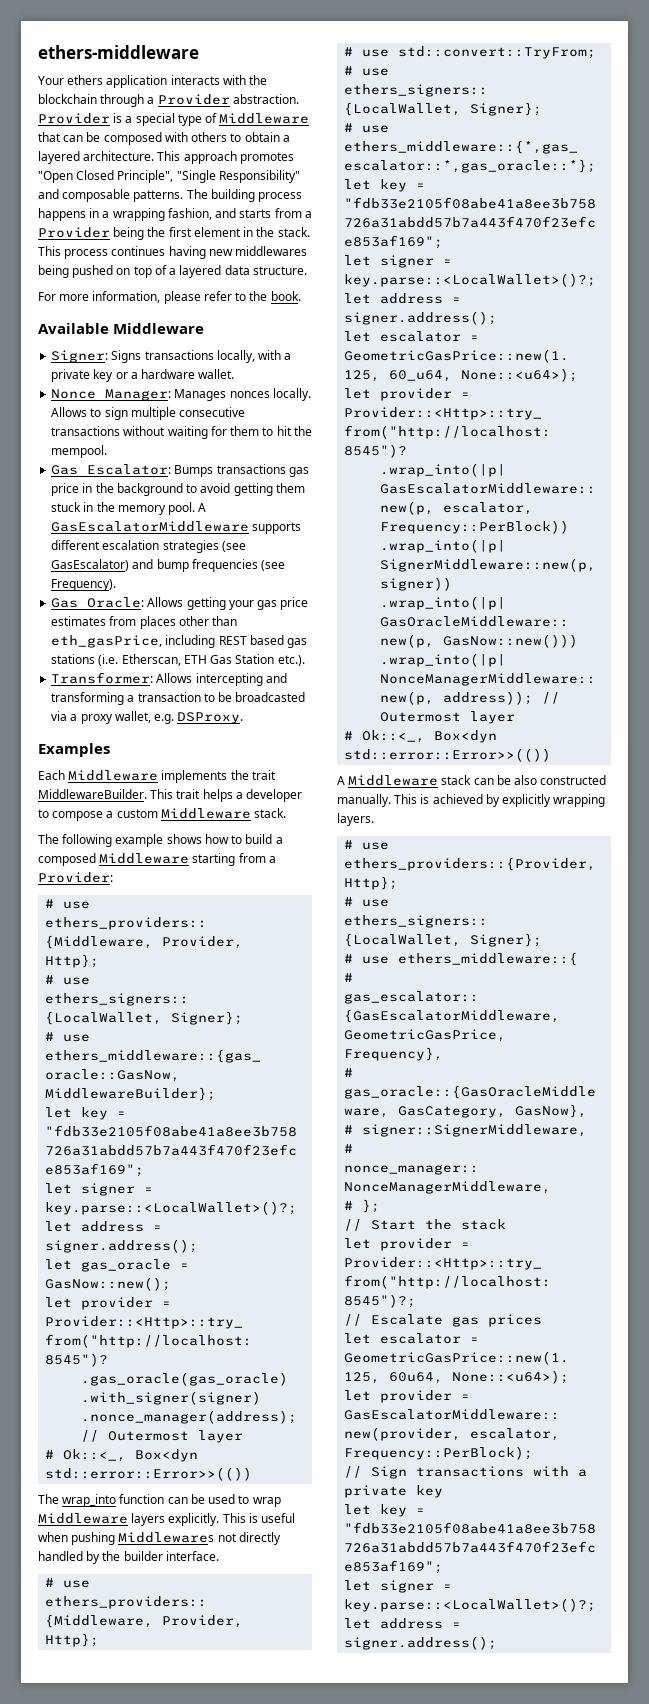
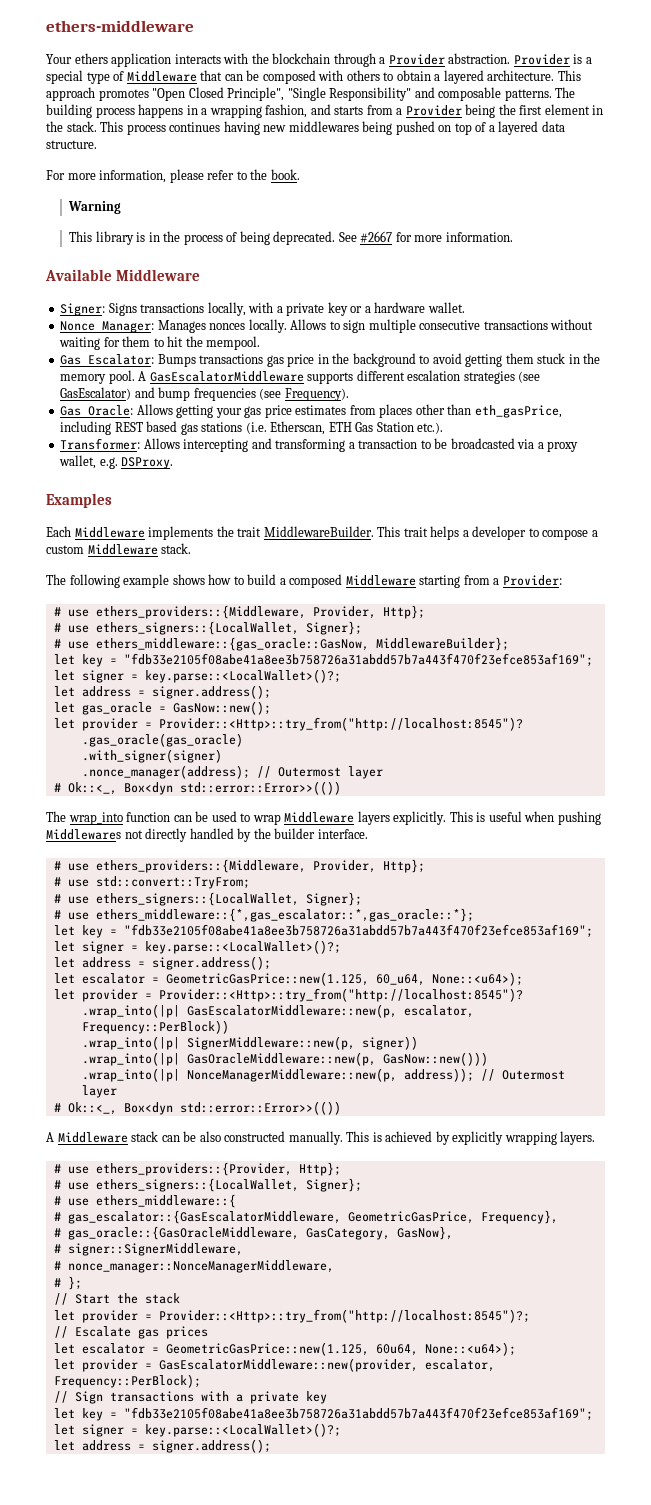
+ Warning
+ This library is in the process of being deprecated. See #2667 for more information.

